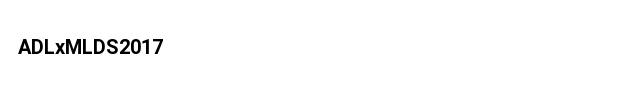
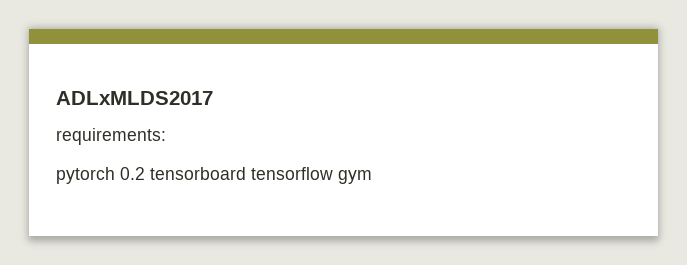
+ requirements:
+ pytorch 0.2 tensorboard tensorflow gym

